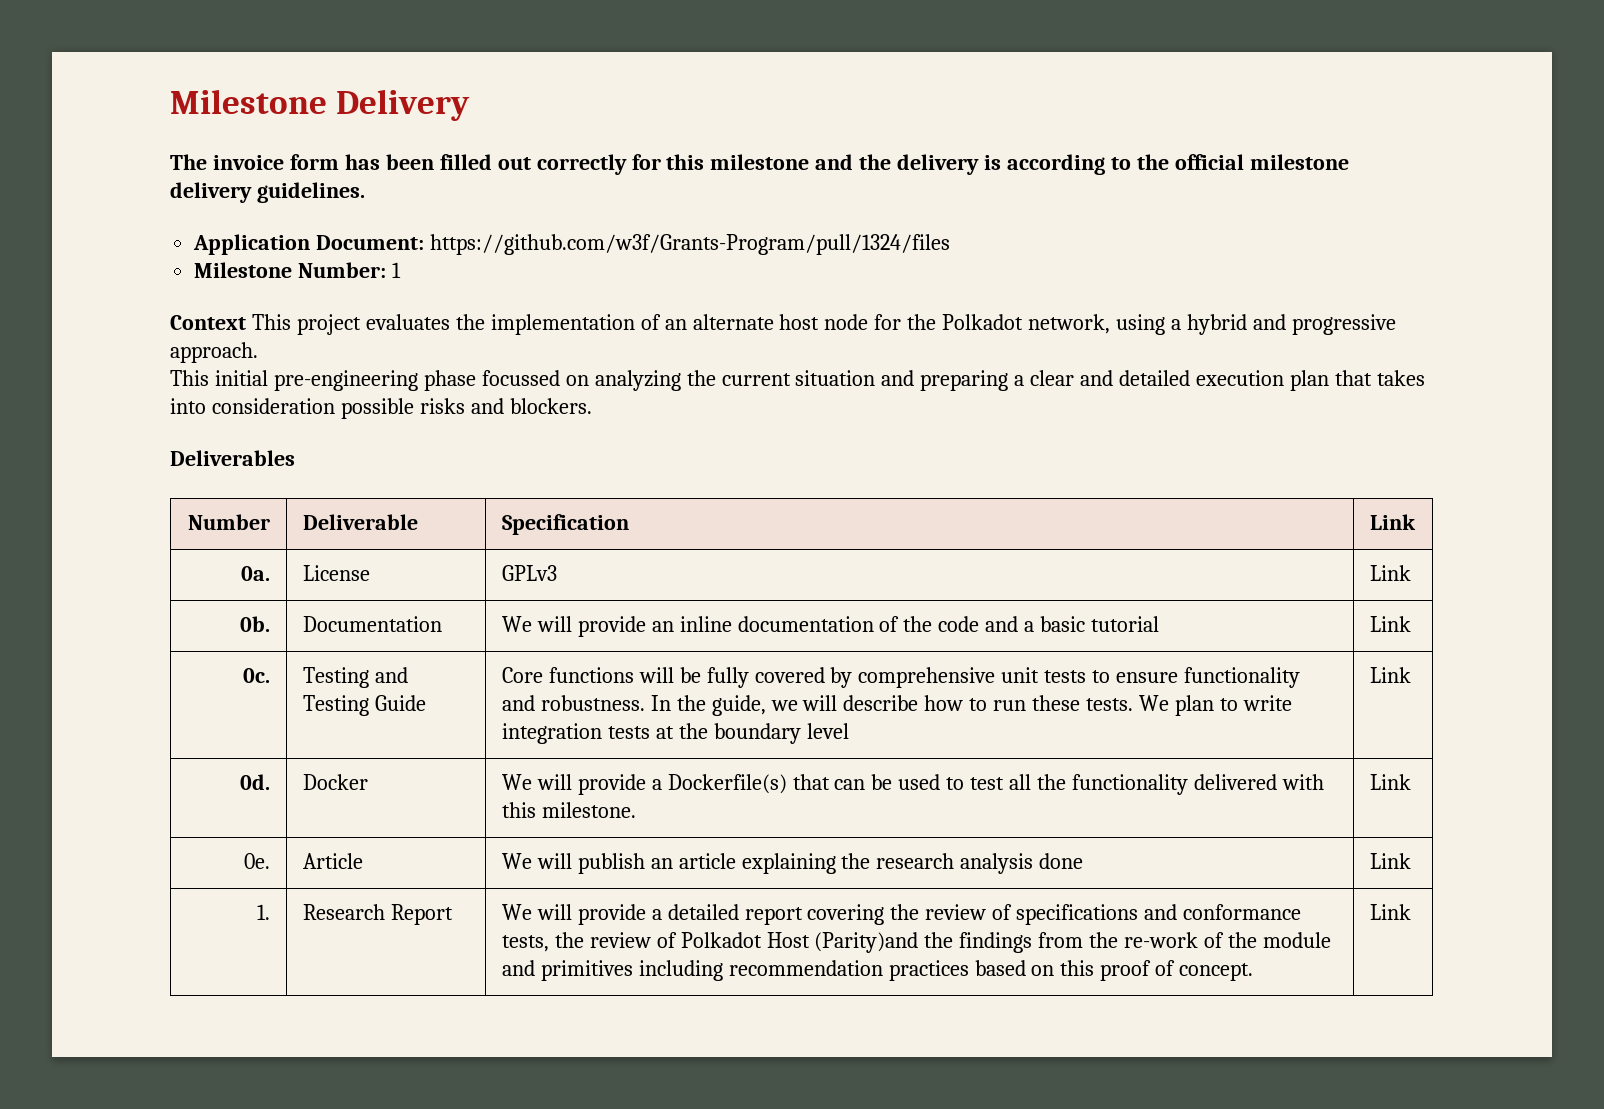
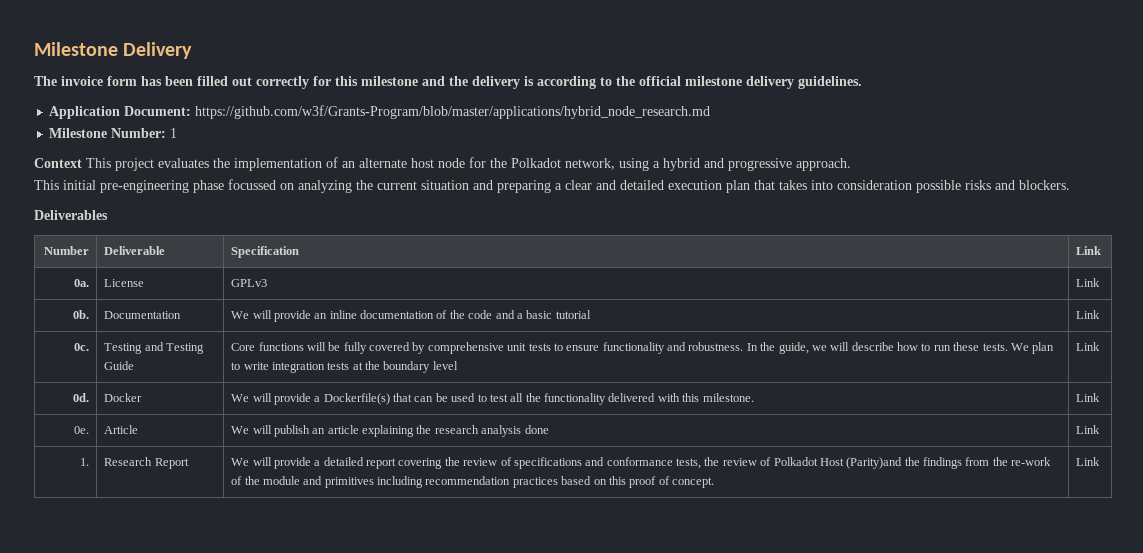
- Application Document: https://github.com/w3f/Grants-Program/pull/1324/files
+ Application Document: https://github.com/w3f/Grants-Program/blob/master/applications/hybrid_node_research.md

